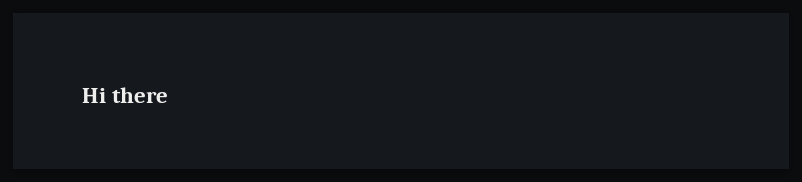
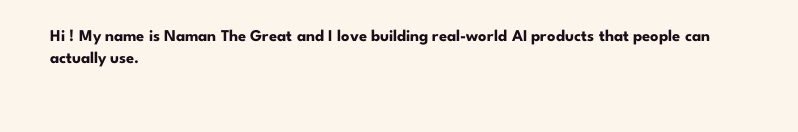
- Hi there
+ Hi ! My name is Naman The Great and I love building real-world AI products that people can actually use.

